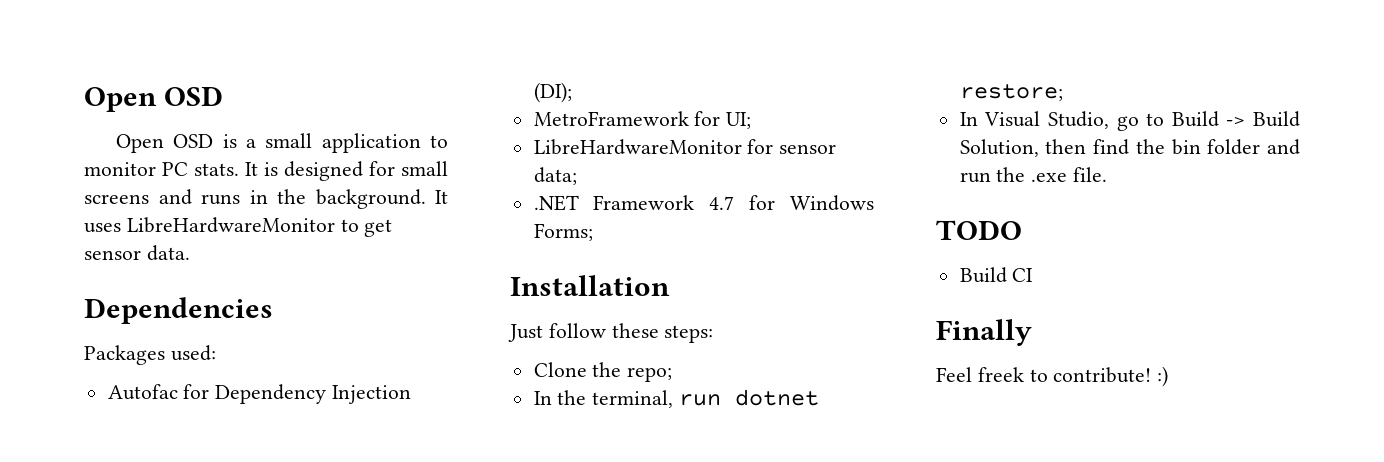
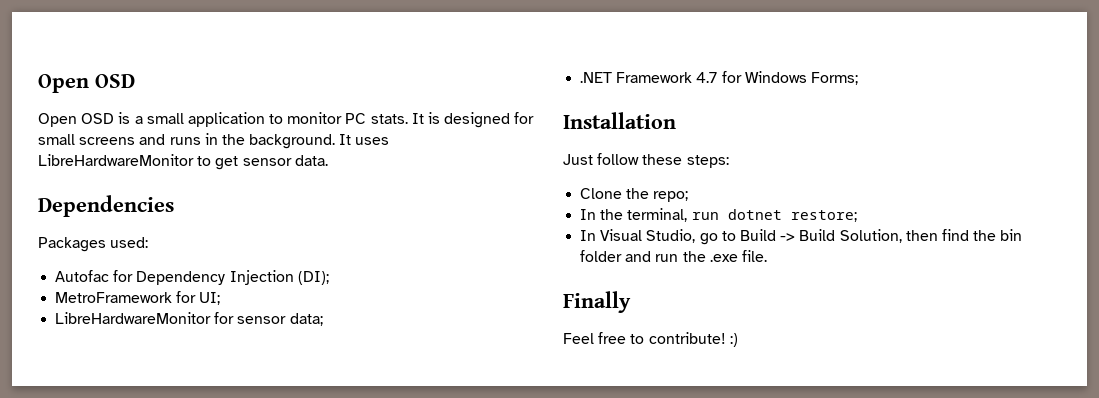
- TODO
- Build CI
- Feel freek to contribute! :)
+ Feel free to contribute! :)

